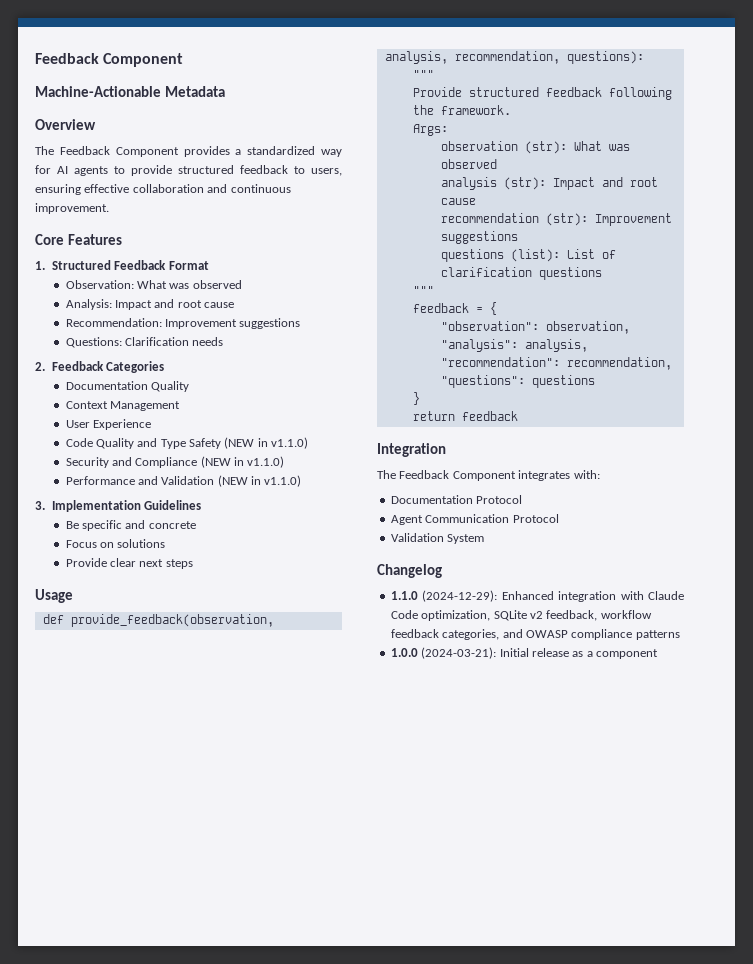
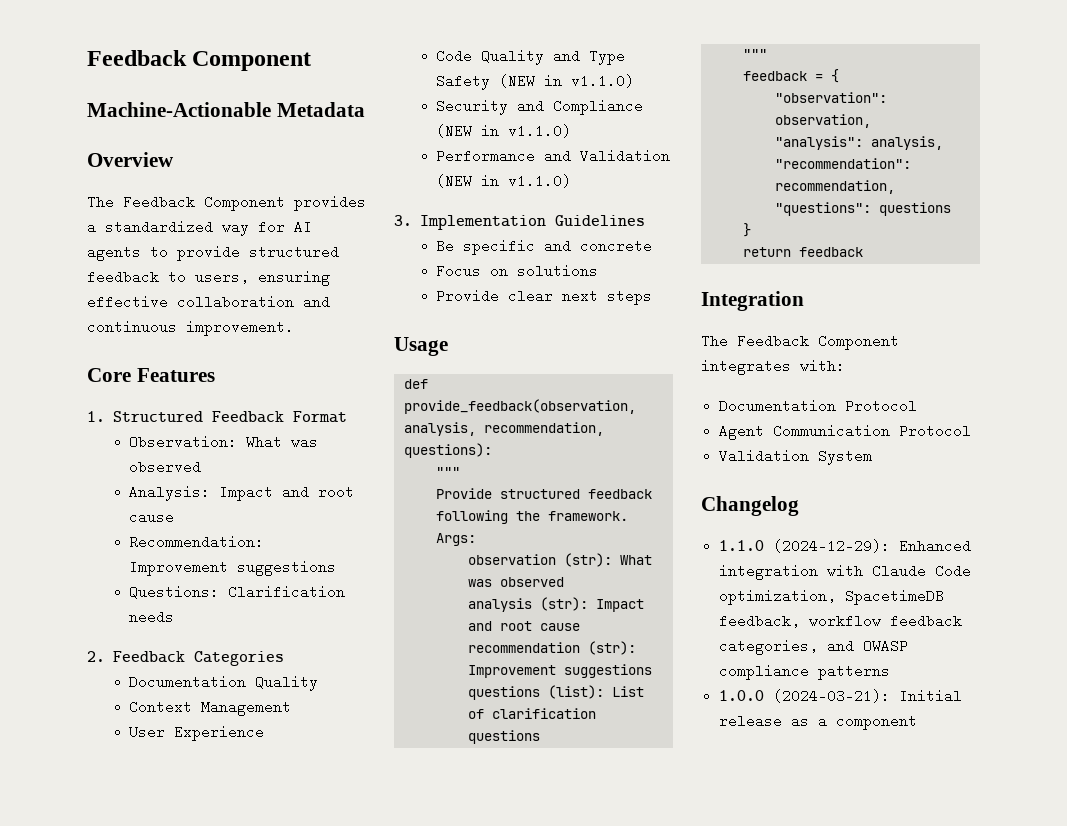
- 1.1.0 (2024-12-29): Enhanced integration with Claude Code optimization, SQLite v2 feedback, workflow feedback categories, and OWASP compliance patterns
+ 1.1.0 (2024-12-29): Enhanced integration with Claude Code optimization, SpacetimeDB feedback, workflow feedback categories, and OWASP compliance patterns

